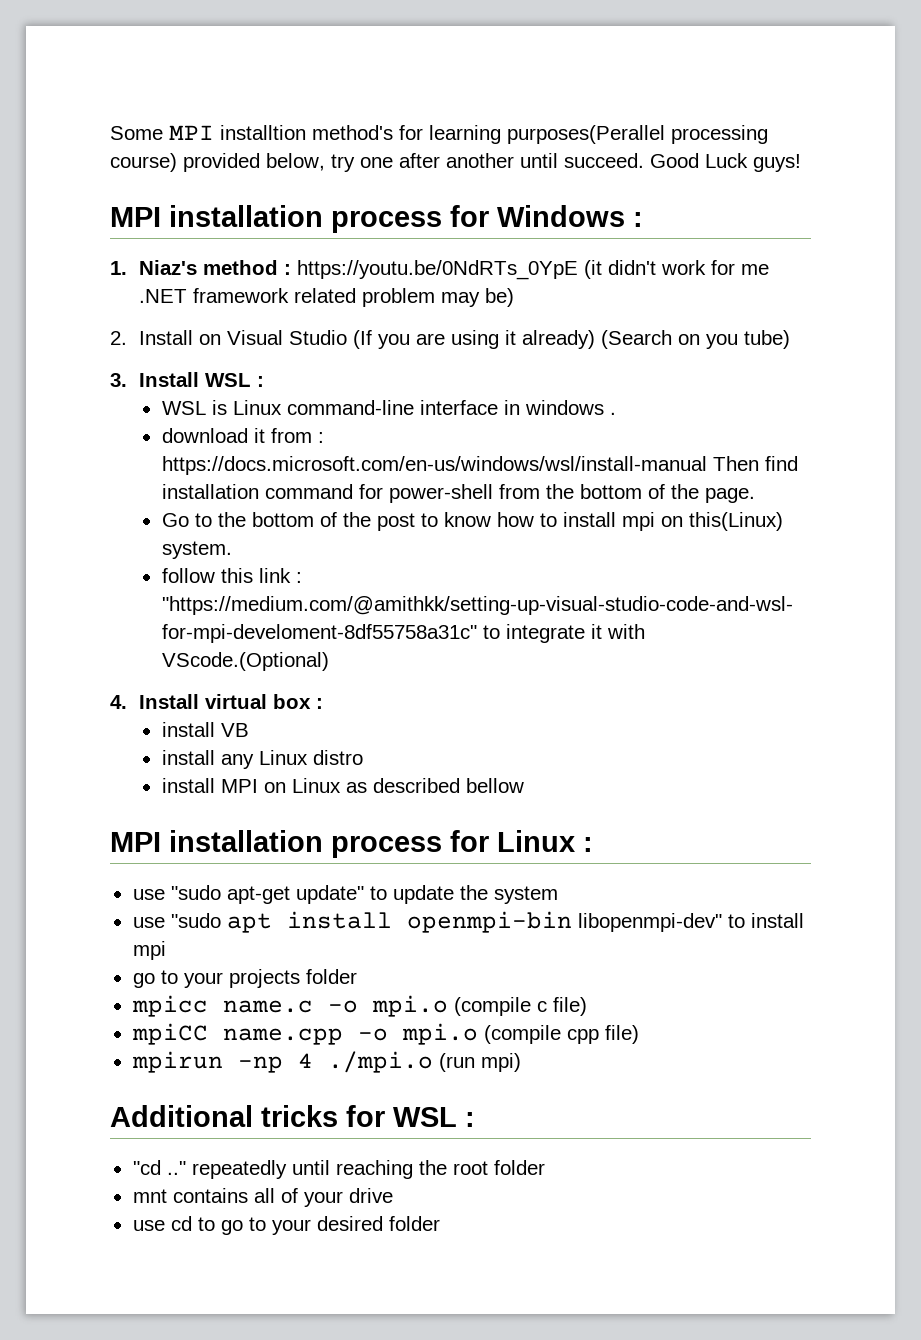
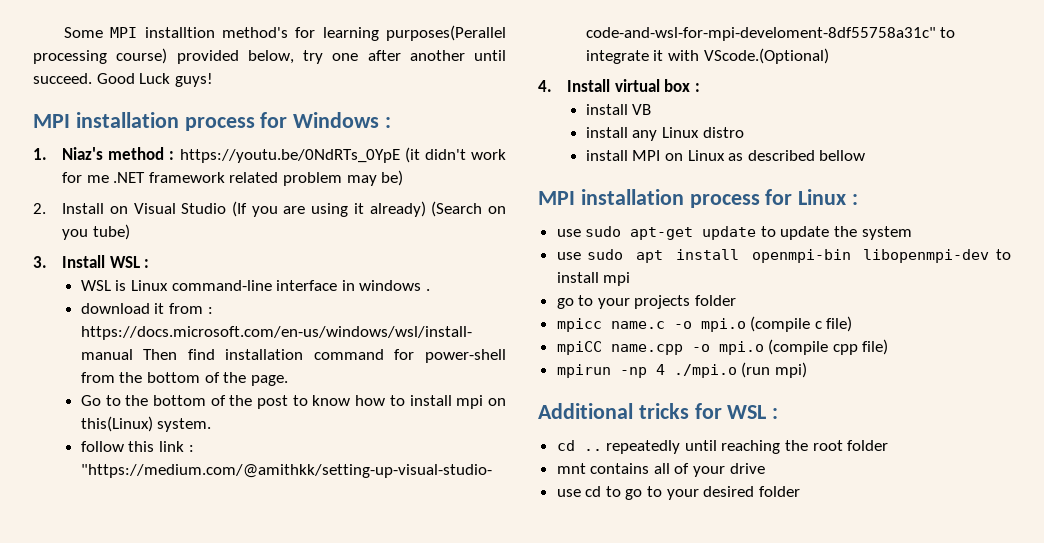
- use "sudo apt-get update" to update the system
+ use sudo apt-get update to update the system
- use "sudo apt install openmpi-bin libopenmpi-dev" to install mpi
+ use sudo apt install openmpi-bin libopenmpi-dev to install mpi
- "cd .." repeatedly until reaching the root folder
+ cd .. repeatedly until reaching the root folder

